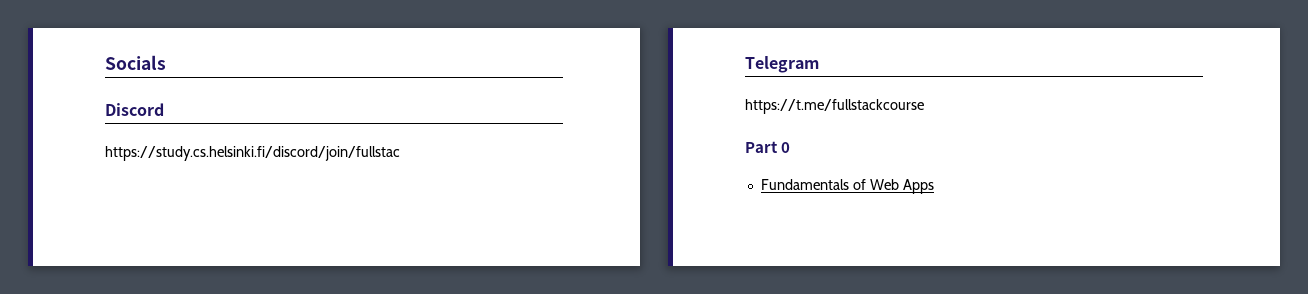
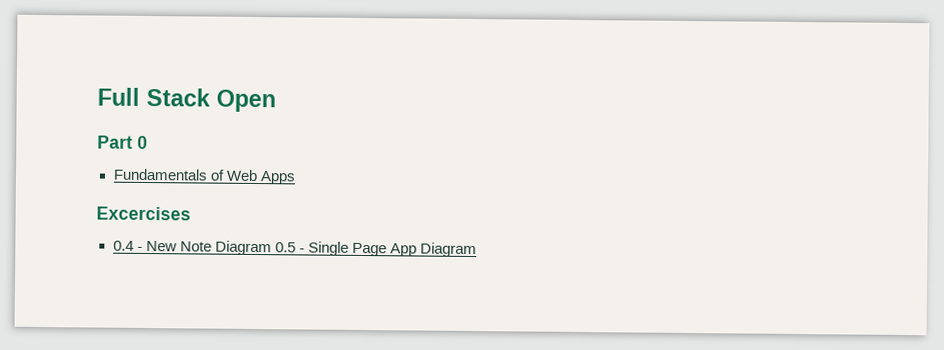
- Socials
- Discord
- https://study.cs.helsinki.fi/discord/join/fullstac
- Telegram
- https://t.me/fullstackcourse
+ Full Stack Open
+ Excercises
+ 0.4 - New Note Diagram 0.5 - Single Page App Diagram

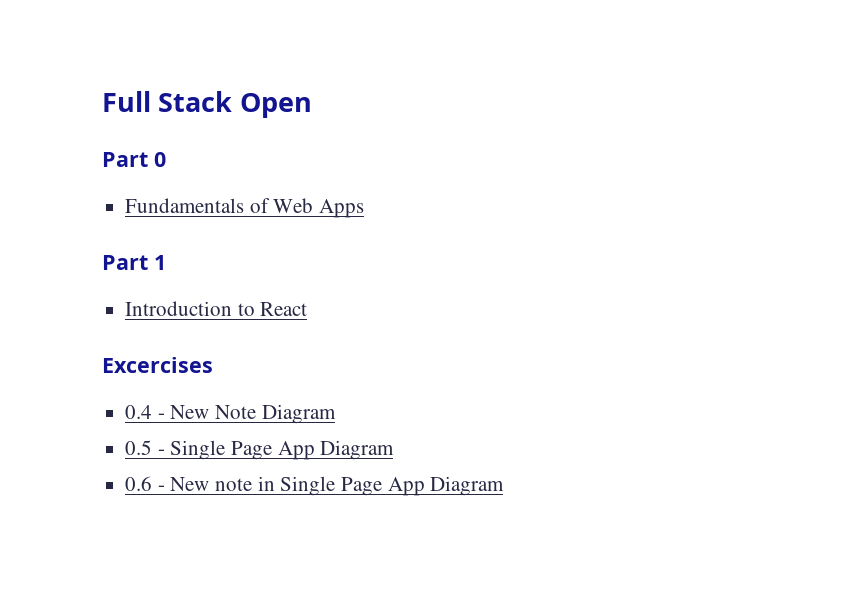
+ Part 1
+ Introduction to React
- 0.4 - New Note Diagram 0.5 - Single Page App Diagram
+ 0.4 - New Note Diagram
+ 0.5 - Single Page App Diagram
+ 0.6 - New note in Single Page App Diagram

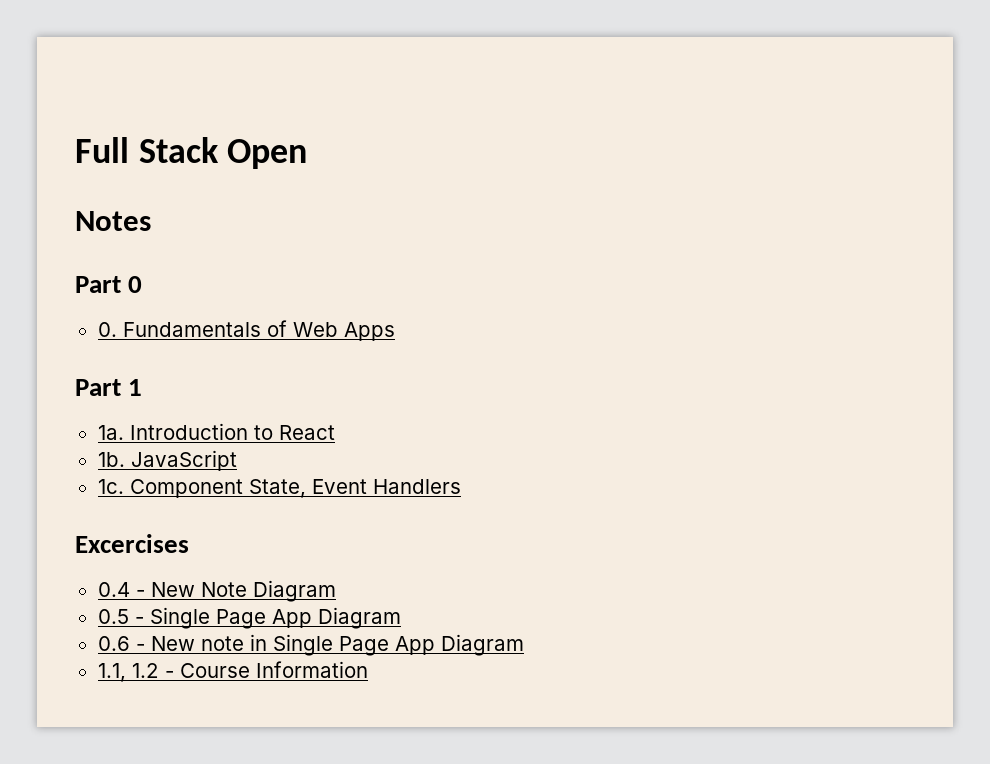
+ Notes
- Fundamentals of Web Apps
+ 0. Fundamentals of Web Apps
+ 1a.
+ 1b. JavaScript
+ 1c. Component State, Event Handlers
+ 1.1, 1.2 - Course Information

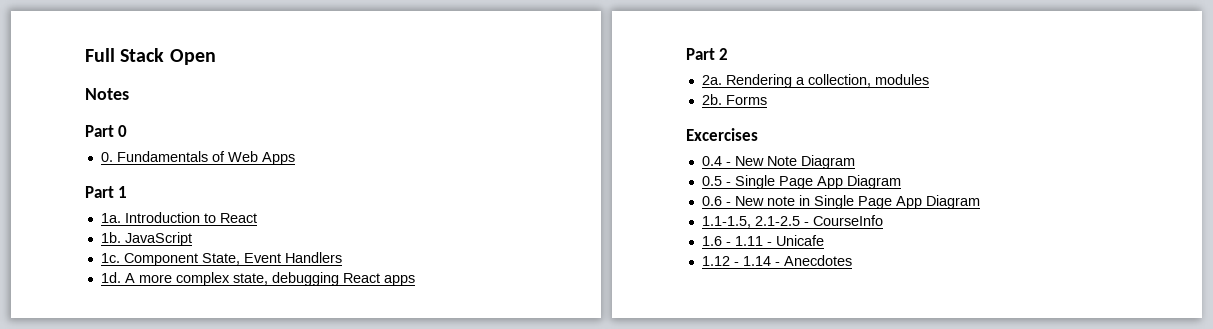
+ 1d. A more complex state, debugging React apps
+ Part 2
+ 2a. Rendering a collection, modules
+ 2b. Forms
- 1.1, 1.2 - Course Information
+ 1.1-1.5, 2.1-2.5 - CourseInfo
+ 1.6 - 1.11 - Unicafe
+ 1.12 - 1.14 - Anecdotes

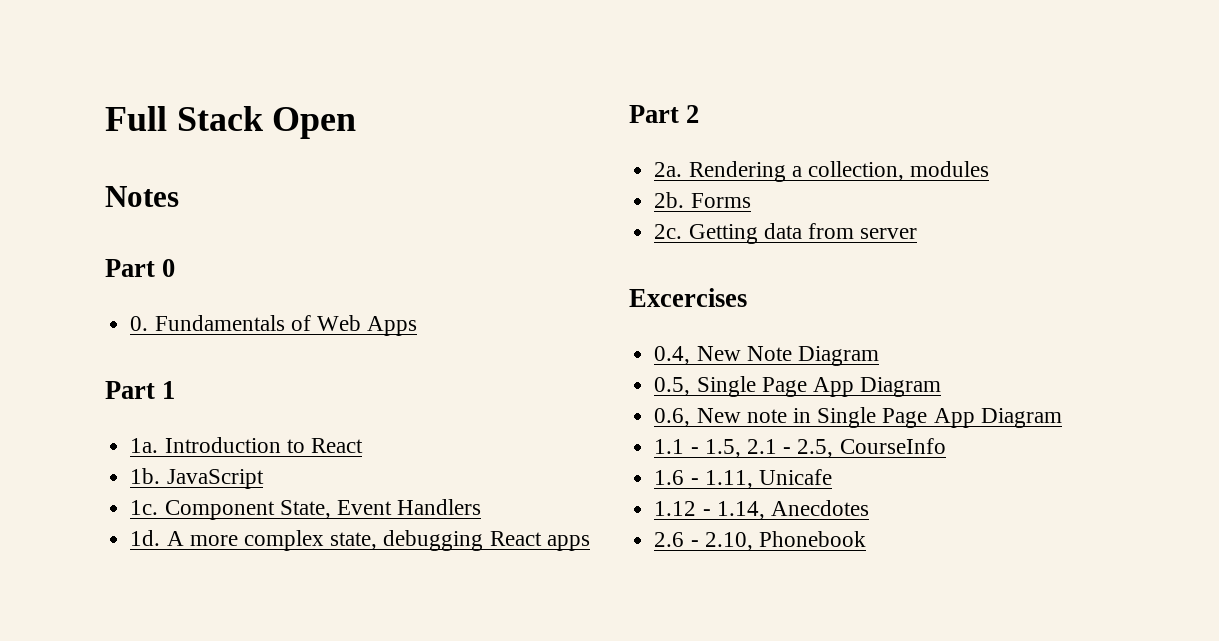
+ 2c. Getting data from server
- 0.4 - New Note Diagram
+ 0.4, New Note Diagram
- 0.5 - Single Page App Diagram
- 0.6 - New note in Single Page App Diagram
+ 0.5, Single Page App Diagram
+ 0.6, New note in Single Page App Diagram
- 1.1-1.5, 2.1-2.5 - CourseInfo
+ 1.1 - 1.5, 2.1 - 2.5, CourseInfo
- 1.6 - 1.11 - Unicafe
+ 1.6 - 1.11, Unicafe
- 1.12 - 1.14 - Anecdotes
+ 1.12 - 1.14, Anecdotes
+ 2.6 - 2.10, Phonebook

